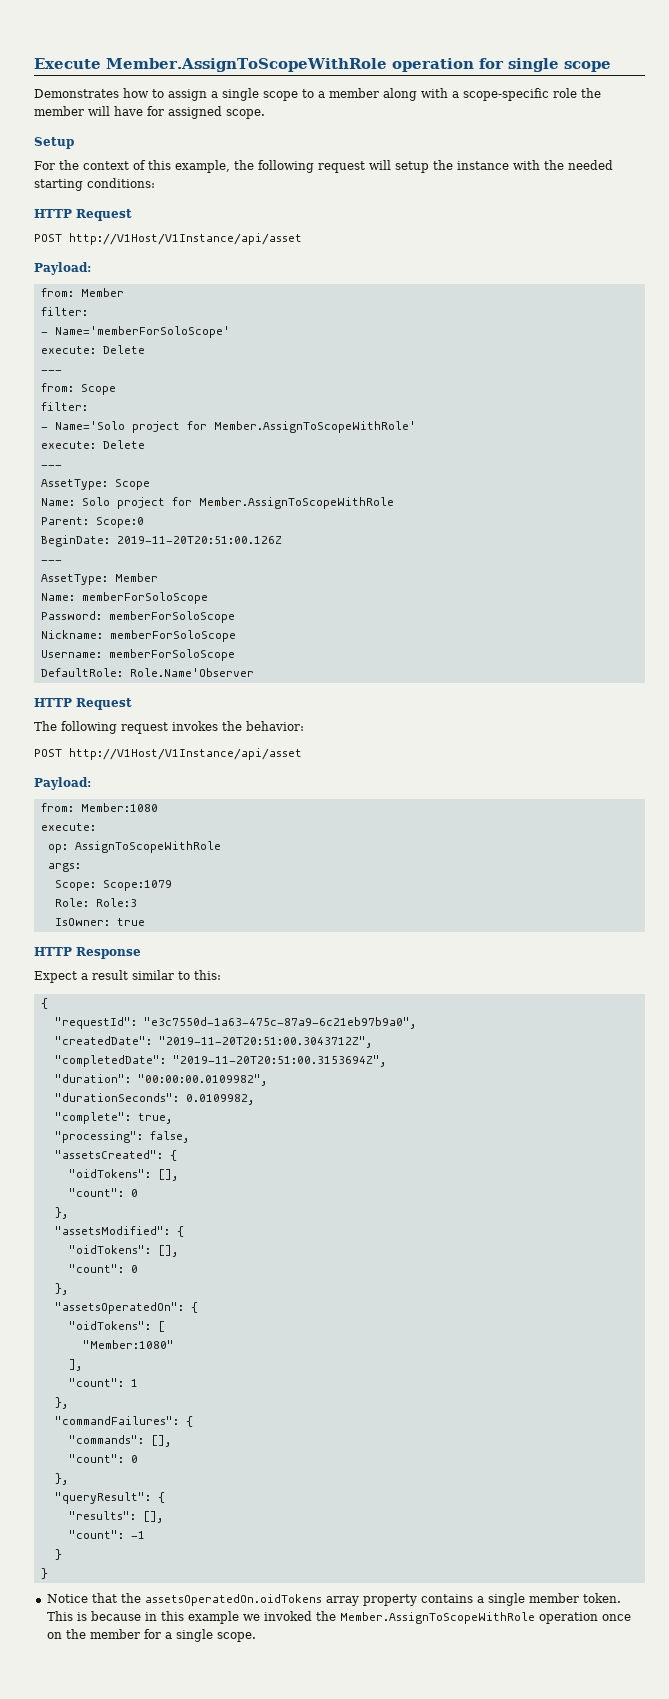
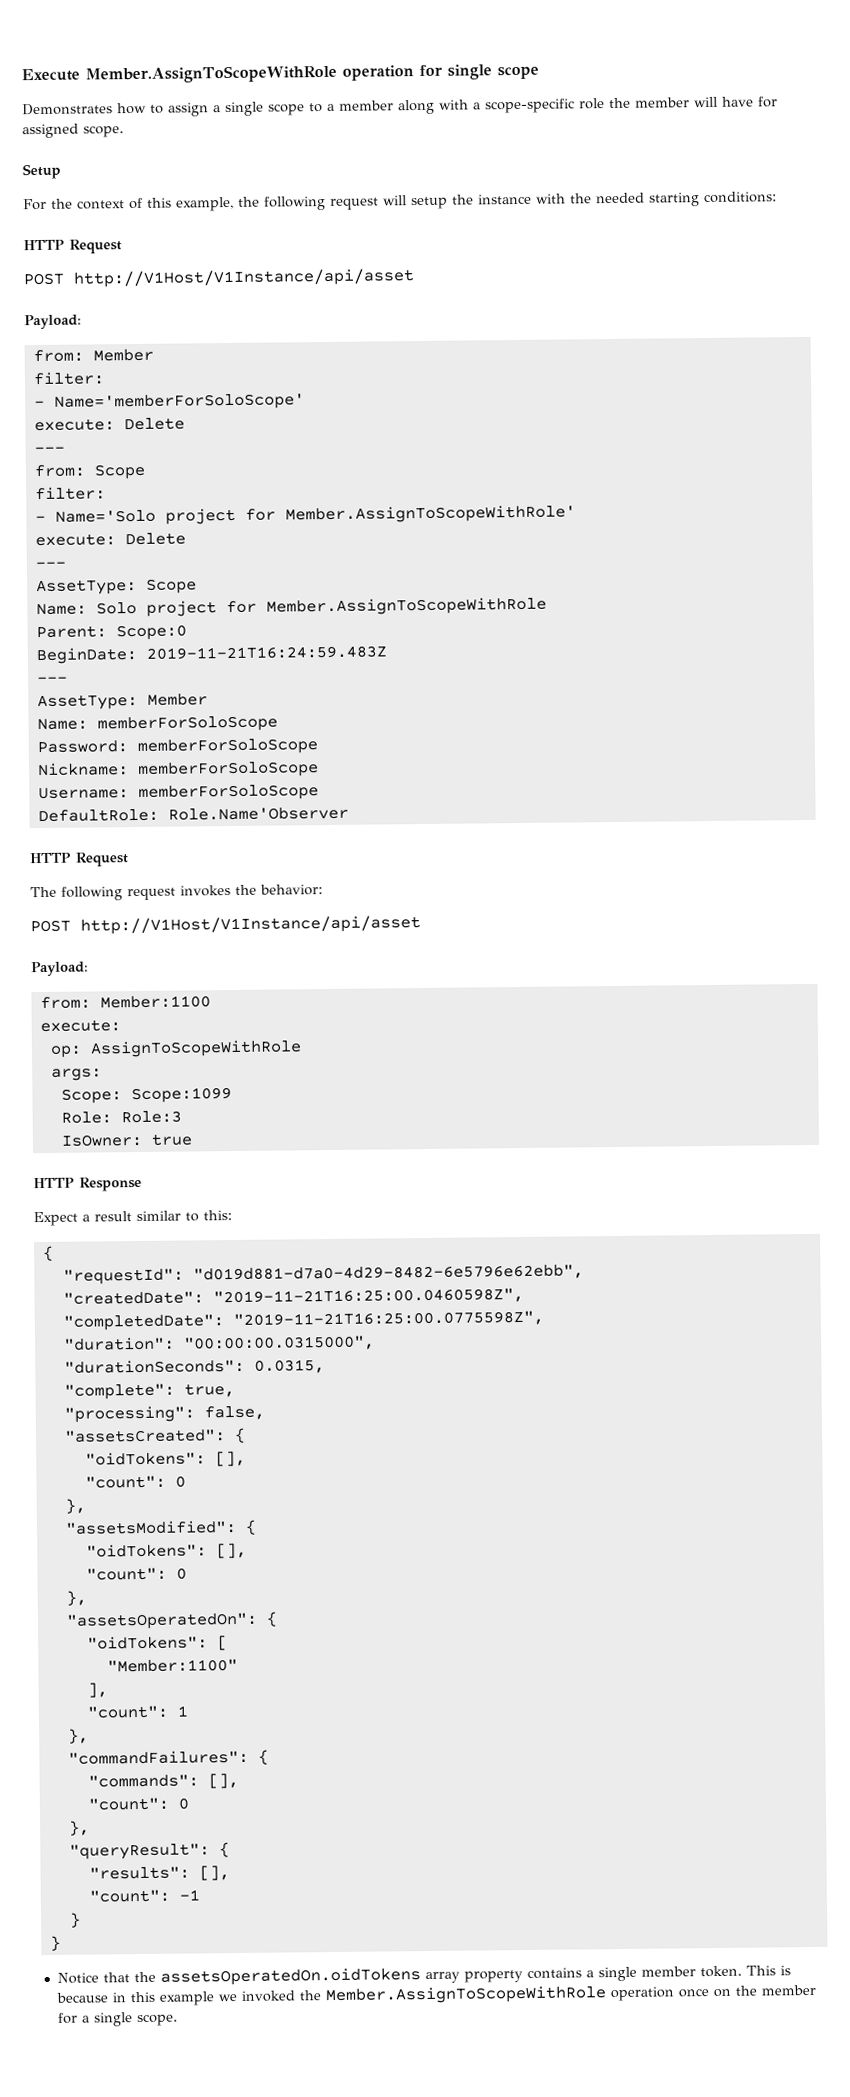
- BeginDate: 2019-11-20T20:51:00.126Z
+ BeginDate: 2019-11-21T16:24:59.483Z
- from: Member:1080
+ from: Member:1100
- Scope: Scope:1079
+ Scope: Scope:1099
- "requestId": "e3c7550d-1a63-475c-87a9-6c21eb97b9a0",
+ "requestId": "d019d881-d7a0-4d29-8482-6e5796e62ebb",
- "createdDate": "2019-11-20T20:51:00.3043712Z",
+ "createdDate": "2019-11-21T16:25:00.0460598Z",
- "completedDate": "2019-11-20T20:51:00.3153694Z",
+ "completedDate": "2019-11-21T16:25:00.0775598Z",
- "duration": "00:00:00.0109982",
+ "duration": "00:00:00.0315000",
- "durationSeconds": 0.0109982,
+ "durationSeconds": 0.0315,
- "Member:1080"
+ "Member:1100"

